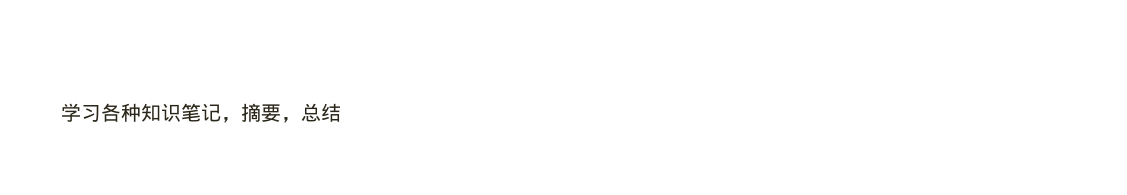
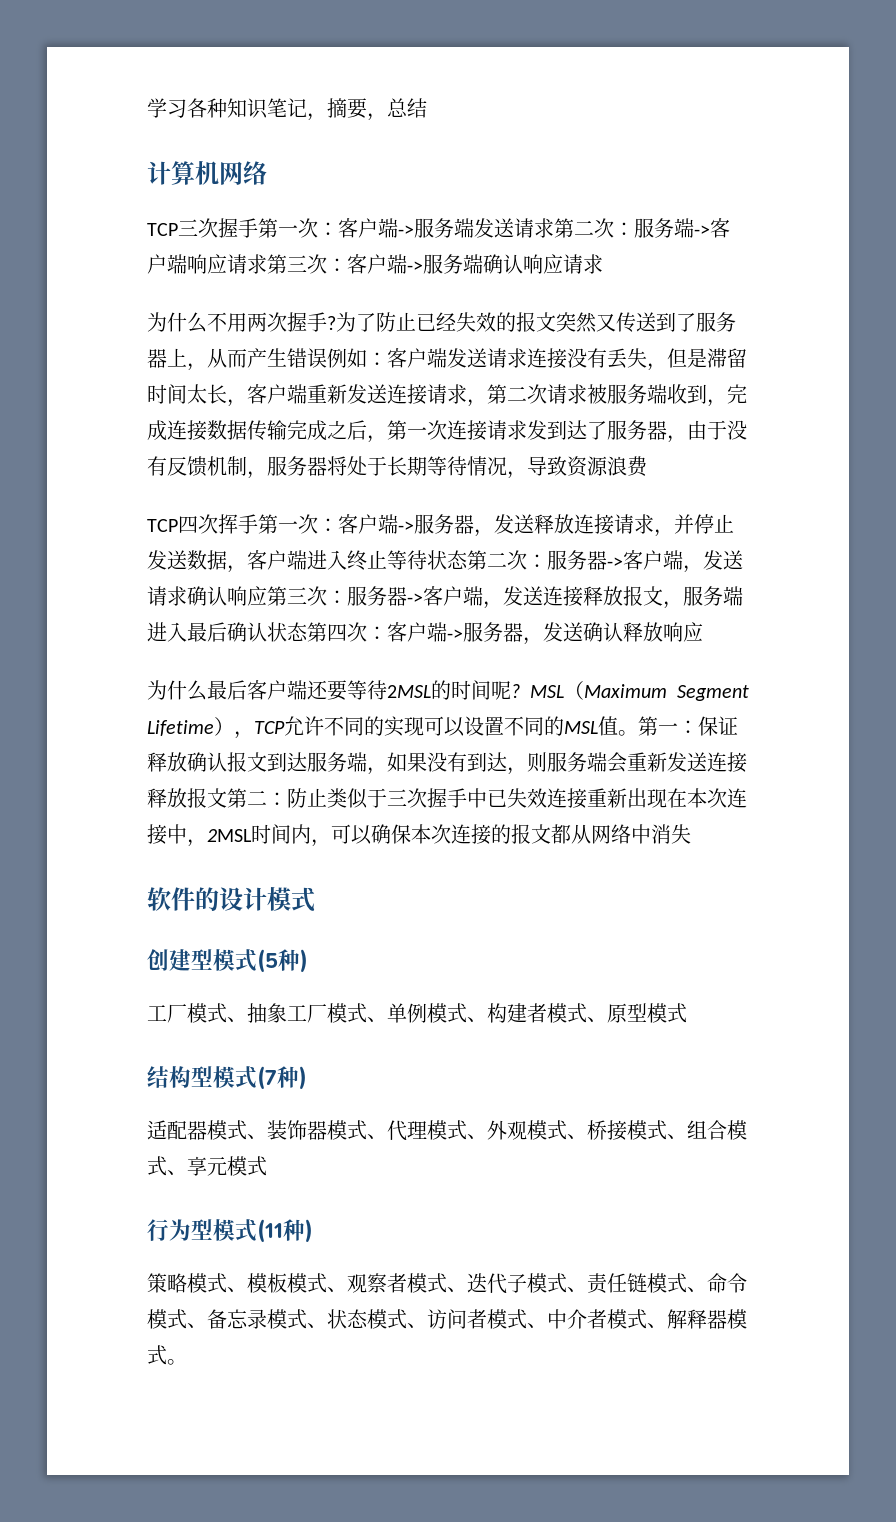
+ 计算机网络
+ TCP三次握手第一次：客户端->服务端发送请求第二次：服务端->客户端响应请求第三次：客户端->服务端确认响应请求
+ 为什么不用两次握手?为了防止已经失效的报文突然又传送到了服务器上，从而产生错误例如：客户端发送请求连接没有丢失，但是滞留时间太长，客户端重新发送连接请求，第二次请求被服务端收到，完成连接数据传输完成之后，第一次连接请求发到达了服务器，由于没有反馈机制，服务器将处于长期等待情况，导致资源浪费
+ TCP四次挥手第一次：客户端->服务器，发送释放连接请求，并停止发送数据，客户端进入终止等待状态第二次：服务器->客户端，发送请求确认响应第三次：服务器->客户端，发送连接释放报文，服务端进入最后确认状态第四次：客户端->服务器，发送确认释放响应
+ 为什么最后客户端还要等待2MSL的时间呢? MSL（Maximum Segment Lifetime），TCP允许不同的实现可以设置不同的MSL值。第一：保证释放确认报文到达服务端，如果没有到达，则服务端会重新发送连接释放报文第二：防止类似于三次握手中已失效连接重新出现在本次连接中，2MSL时间内，可以确保本次连接的报文都从网络中消失
+ 软件的设计模式
+ 创建型模式(5种)
+ 工厂模式、抽象工厂模式、单例模式、构建者模式、原型模式
+ 结构型模式(7种)
+ 适配器模式、装饰器模式、代理模式、外观模式、桥接模式、组合模式、享元模式
+ 行为型模式(11种)
+ 策略模式、模板模式、观察者模式、迭代子模式、责任链模式、命令模式、备忘录模式、状态模式、访问者模式、中介者模式、解释器模式。

